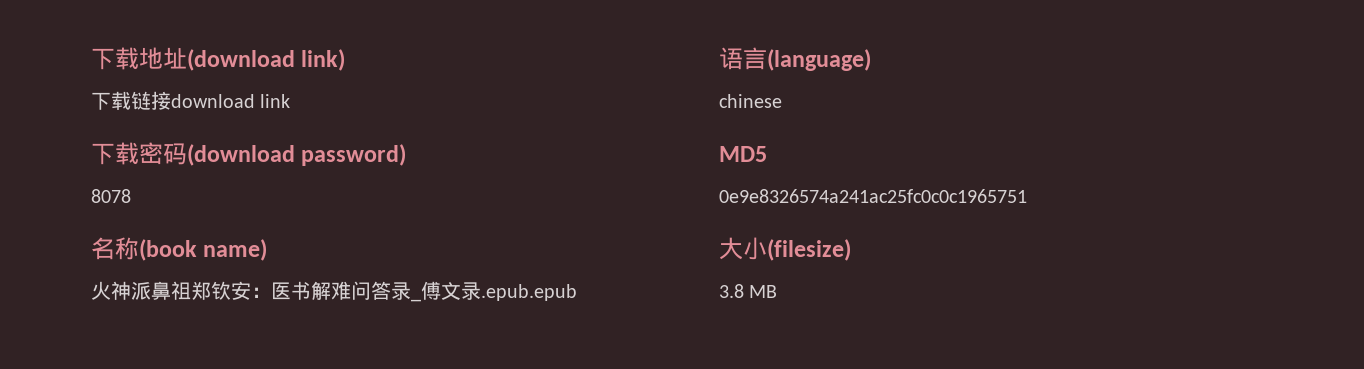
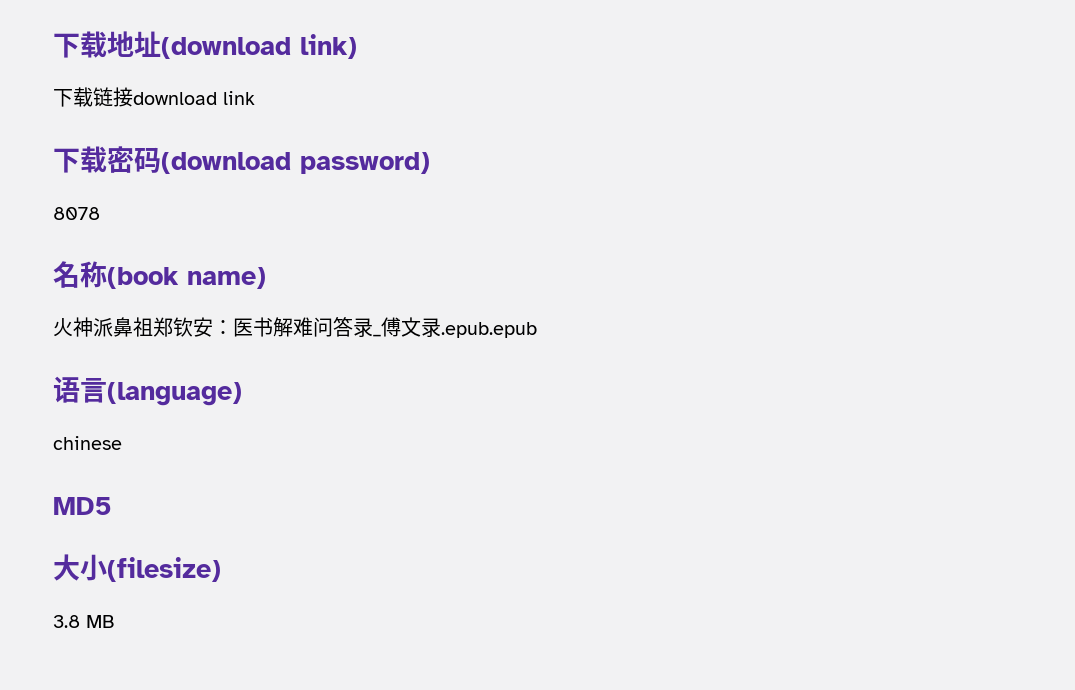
- 0e9e8326574a241ac25fc0c0c1965751

